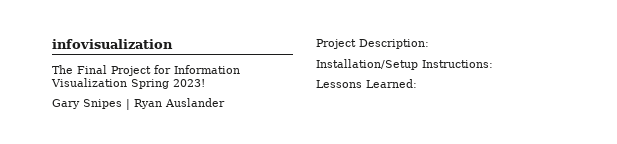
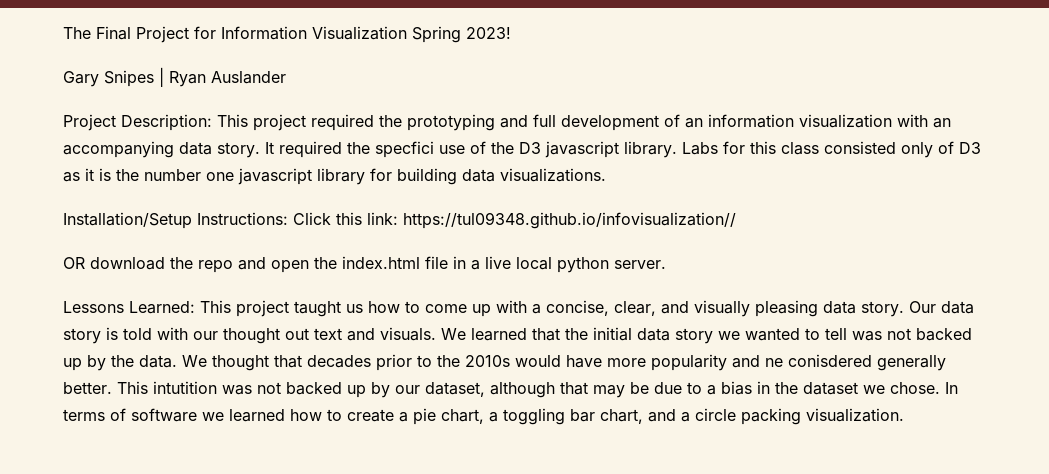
- infovisualization
- Project Description:
- Installation/Setup Instructions:
- Lessons Learned:
+ Project Description: This project required the prototyping and full development of an information visualization with an accompanying data story. It required the specfici use of the D3 javascript library. Labs for this class consisted only of D3 as it is the number one javascript library for building data visualizations.
+ Installation/Setup Instructions: Click this link: https://tul09348.github.io/infovisualization//
+ OR download the repo and open the index.html file in a live local python server.
+ Lessons Learned: This project taught us how to come up with a concise, clear, and visually pleasing data story. Our data story is told with our thought out text and visuals. We learned that the initial data story we wanted to tell was not backed up by the data. We thought that decades prior to the 2010s would have more popularity and ne conisdered generally better. This intutition was not backed up by our dataset, although that may be due to a bias in the dataset we chose. In terms of software we learned how to create a pie chart, a toggling bar chart, and a circle packing visualization.

